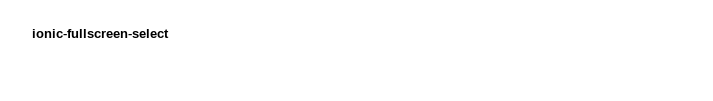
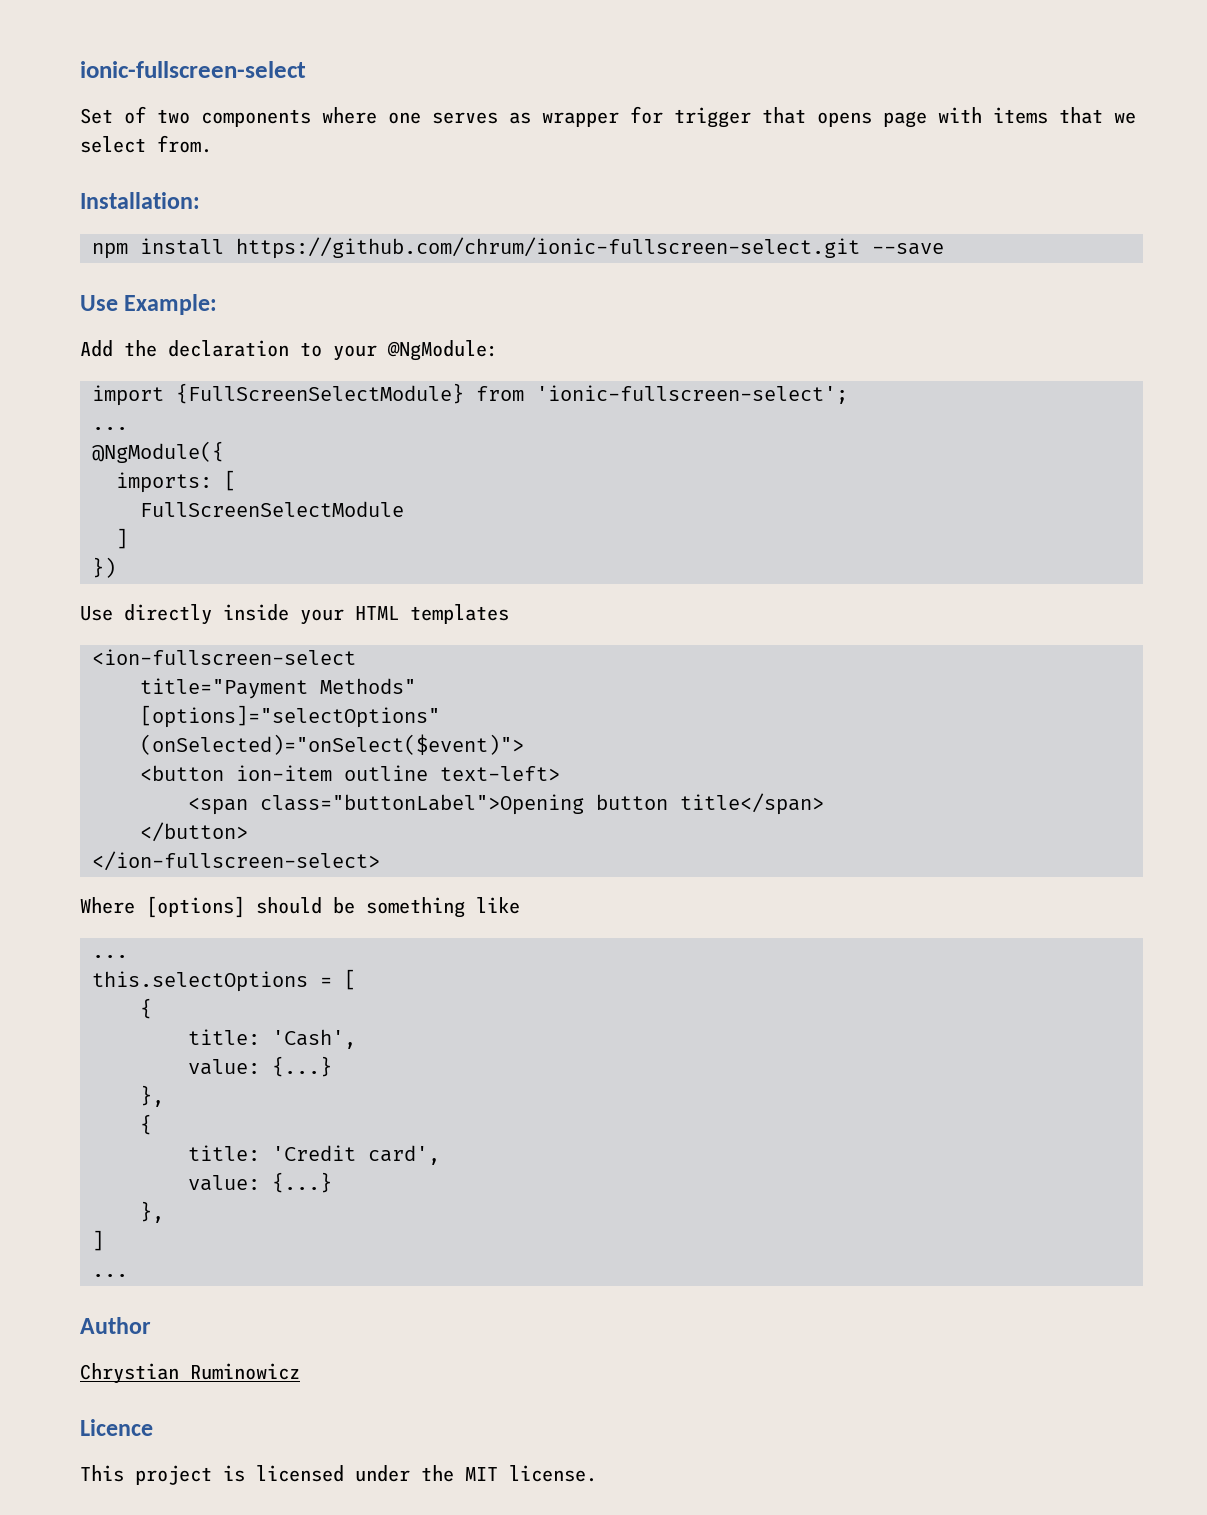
+ Set of two components where one serves as wrapper for trigger that opens page with items that we select from.
+ Installation:
+ npm install https://github.com/chrum/ionic-fullscreen-select.git --save
+ Use Example:
+ Add the declaration to your @NgModule:
+ import {FullScreenSelectModule} from 'ionic-fullscreen-select';
+ ...
+ @NgModule({
+ imports: [
+ FullScreenSelectModule
+ ]
+ })
+ Use directly inside your HTML templates
+ <ion-fullscreen-select
+ title="Payment Methods"
+ [options]="selectOptions"
+ (onSelected)="onSelect($event)">
+ <button ion-item outline text-left>
+ <span class="buttonLabel">Opening button title</span>
+ </button>
+ </ion-fullscreen-select>
+ Where [options] should be something like
+ ...
+ this.selectOptions = [
+ {
+ title: 'Cash',
+ value: {...}
+ },
+ {
+ title: 'Credit card',
+ value: {...}
+ },
+ ]
+ ...
+ Author
+ Chrystian Ruminowicz
+ Licence
+ This project is licensed under the MIT license.

